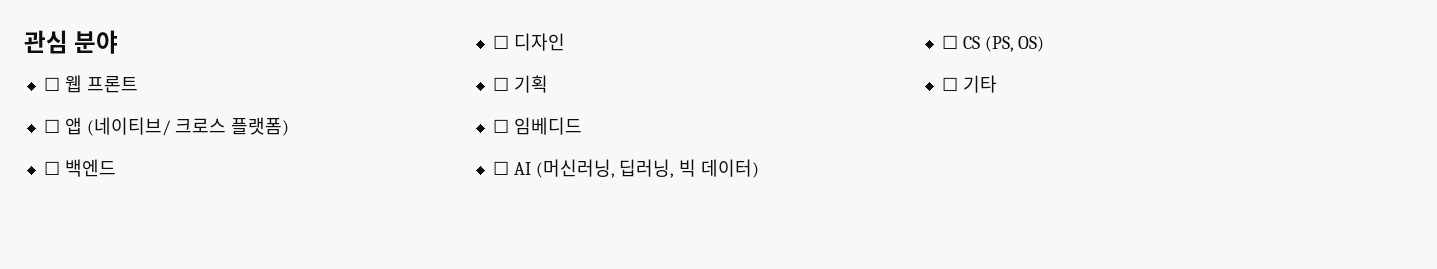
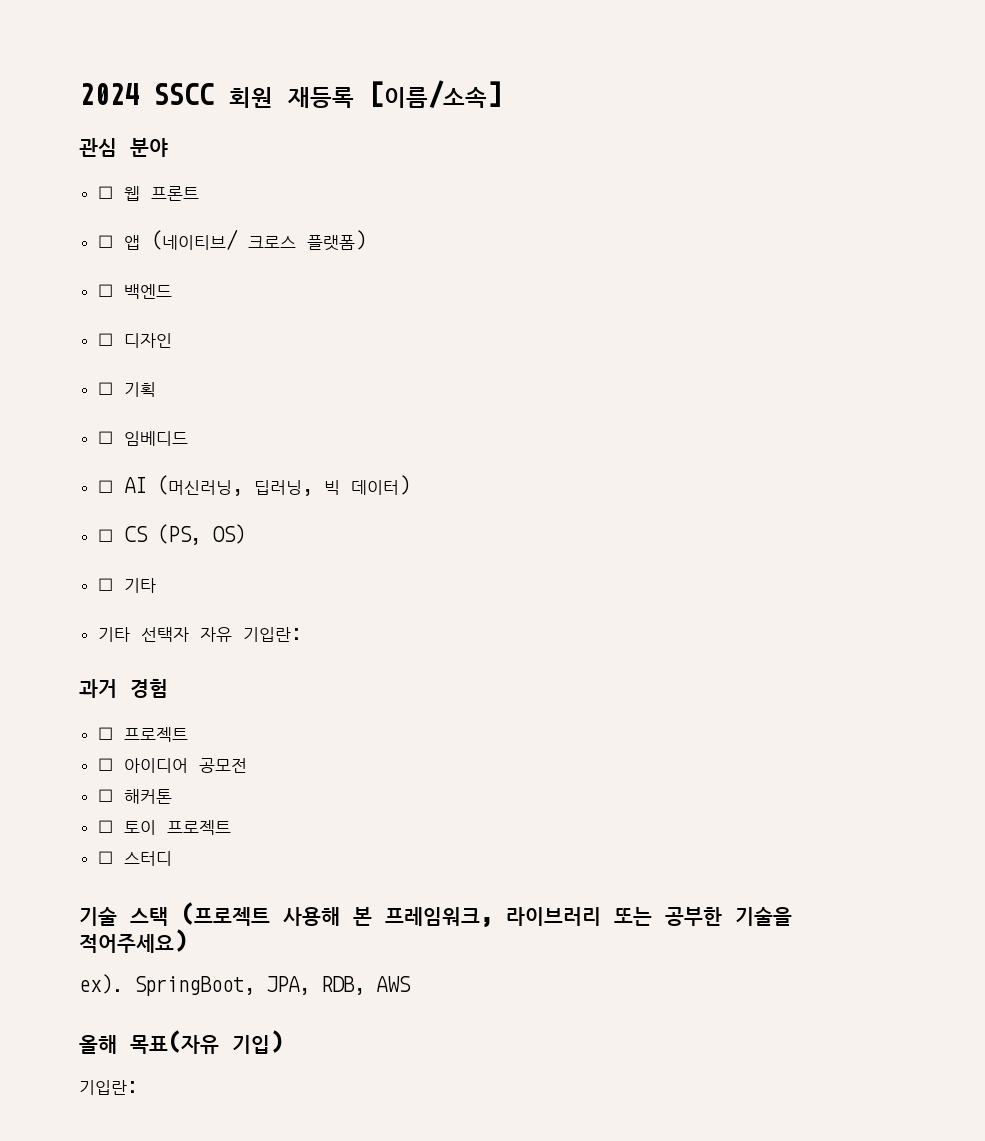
+ 2024 SSCC 회원 재등록 [이름/소속]
+ 기타 선택자 자유 기입란:
+ 과거 경험
+ ☐ 프로젝트
+ ☐ 아이디어 공모전
+ ☐ 해커톤
+ ☐ 토이 프로젝트
+ ☐ 스터디
+ 기술 스택 (프로젝트 사용해 본 프레임워크, 라이브러리 또는 공부한 기술을 적어주세요)
+ ex). SpringBoot, JPA, RDB, AWS
+ 올해 목표(자유 기입)
+ 기입란:

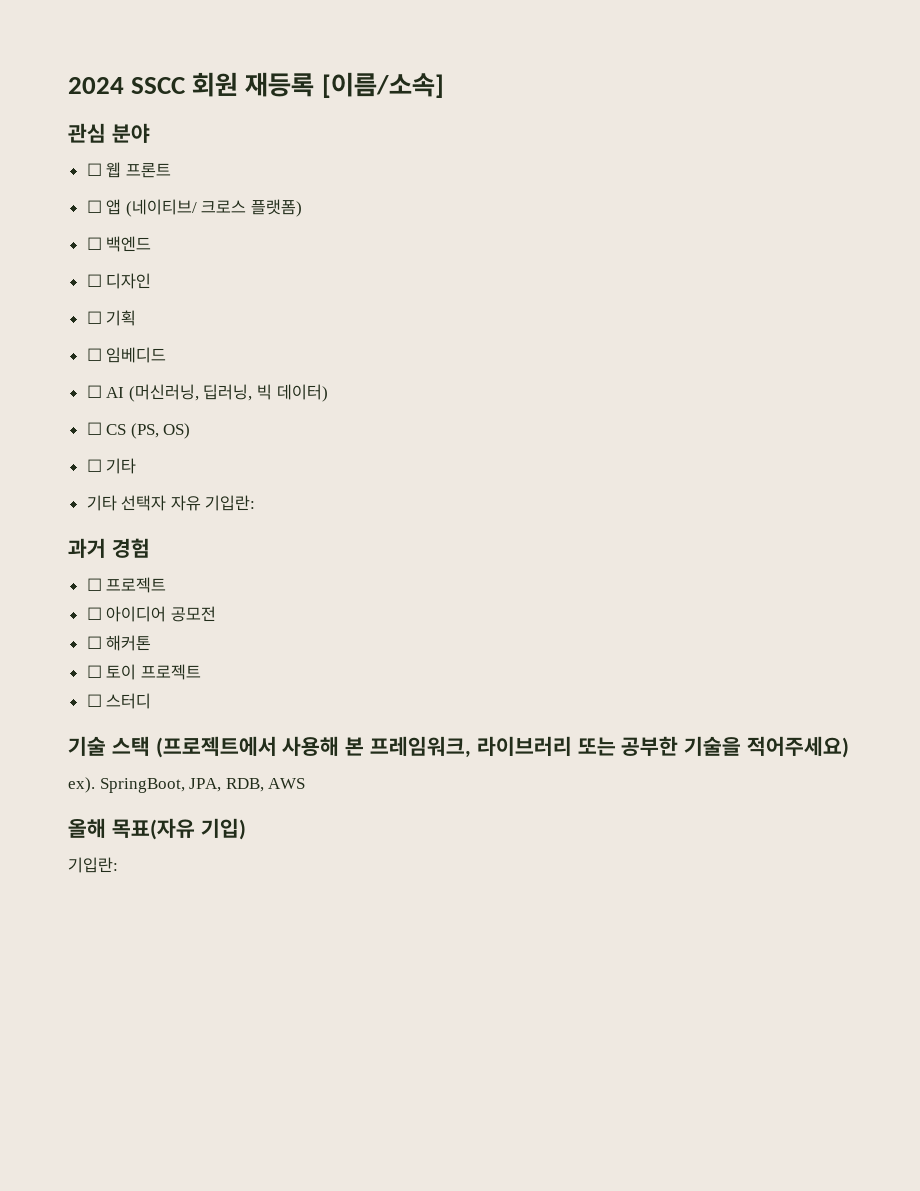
- 기술 스택 (프로젝트 사용해 본 프레임워크, 라이브러리 또는 공부한 기술을 적어주세요)
+ 기술 스택 (프로젝트에서 사용해 본 프레임워크, 라이브러리 또는 공부한 기술을 적어주세요)

